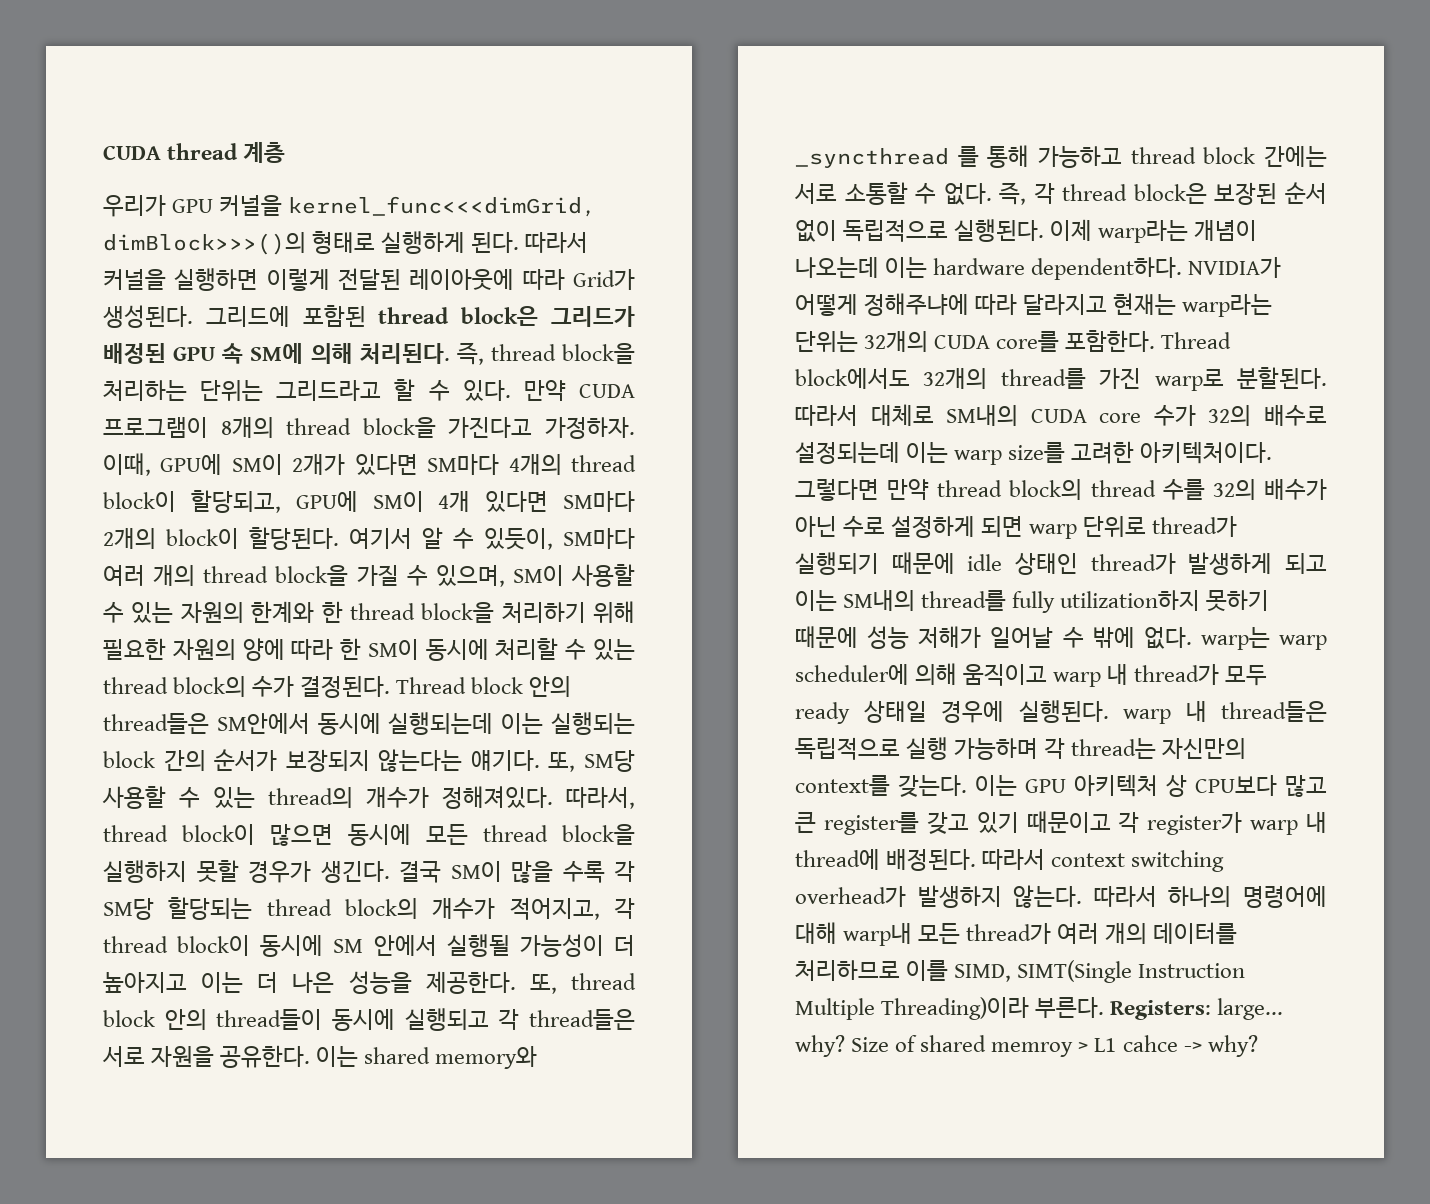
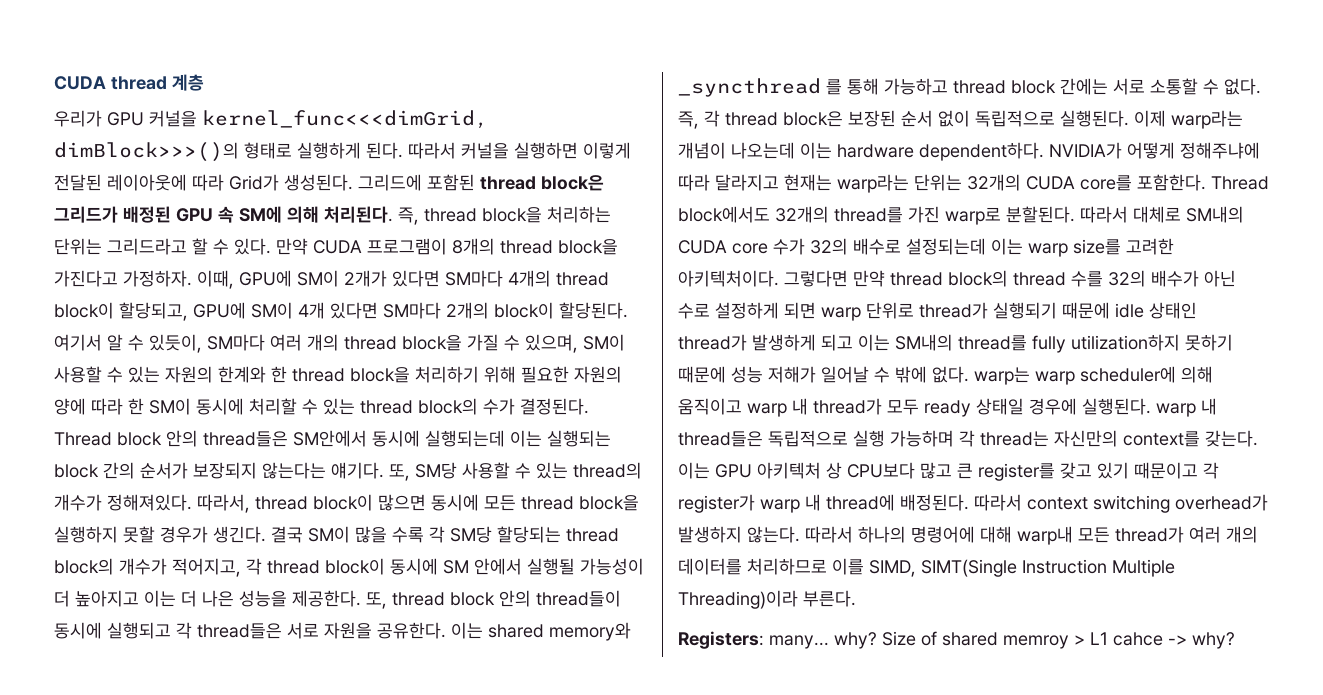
- 따라서 하나의 명령어에 대해 warp내 모든 thread가 여러 개의 데이터를 처리하므로 이를 SIMD, SIMT(Single Instruction Multiple Threading)이라 부른다. Registers: large... why?
+ 따라서 하나의 명령어에 대해 warp내 모든 thread가 여러 개의 데이터를 처리하므로 이를 SIMD, SIMT(Single Instruction Multiple Threading)이라 부른다.
+ Registers: many... why?

